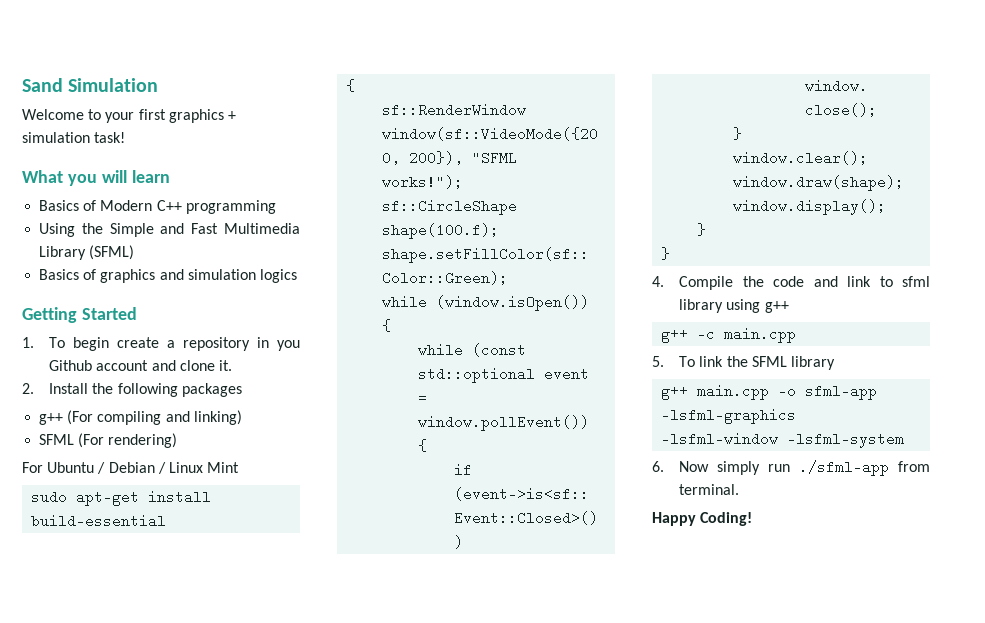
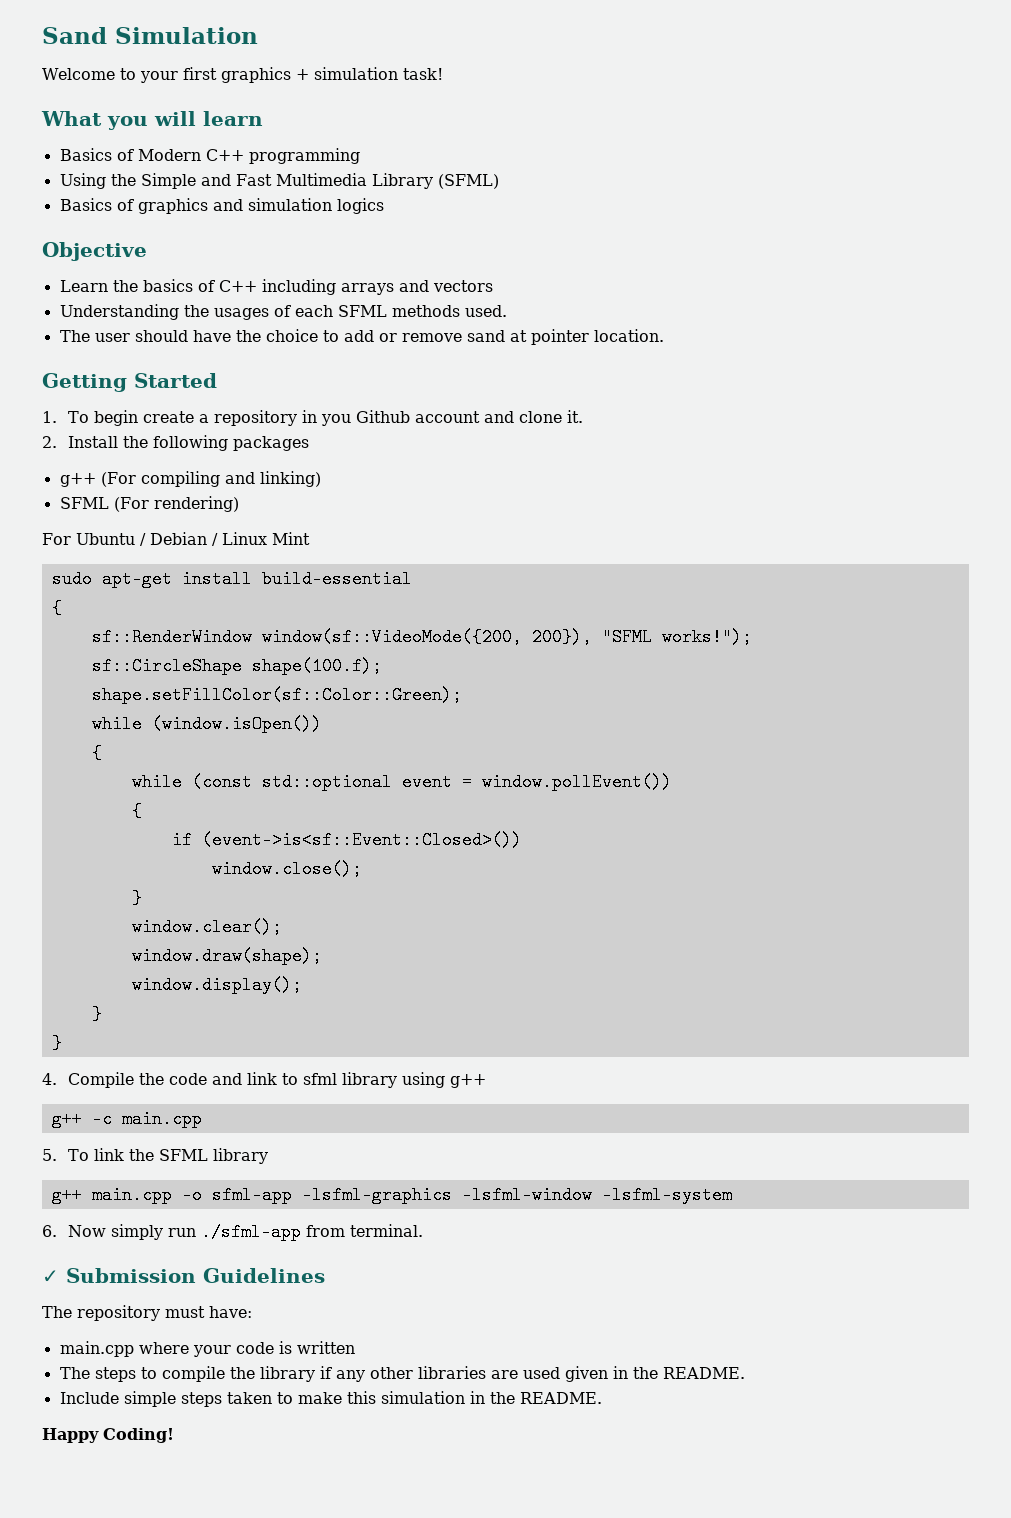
+ Objective
+ Learn the basics of C++ including arrays and vectors
+ Understanding the usages of each SFML methods used.
+ The user should have the choice to add or remove sand at pointer location.
+ ✓ Submission Guidelines
+ The repository must have:
+ main.cpp where your code is written
+ The steps to compile the library if any other libraries are used given in the README.
+ Include simple steps taken to make this simulation in the README.

